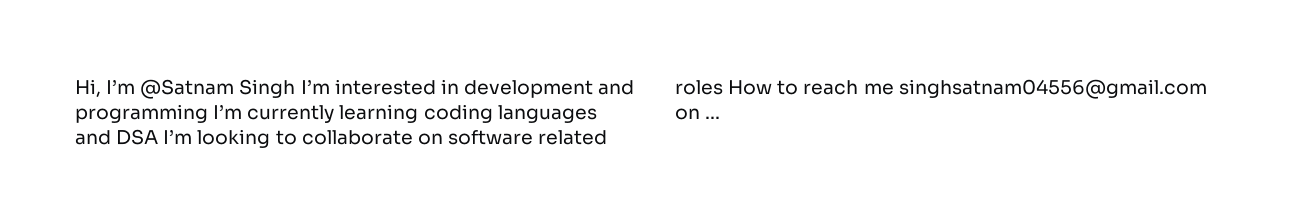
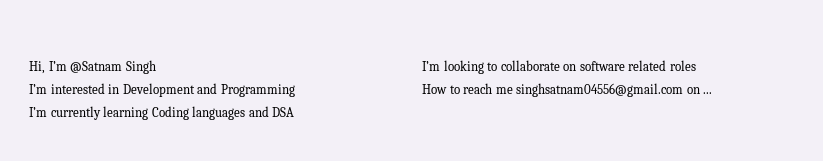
- Hi, I’m @Satnam Singh I’m interested in development and programming I’m currently learning coding languages and DSA I’m looking to collaborate on software related roles How to reach me singhsatnam04556@gmail.com on ...
+ Hi, I’m @Satnam Singh
+ I’m interested in Development and Programming
+ I’m currently learning Coding languages and DSA
+ I’m looking to collaborate on software related roles
+ How to reach me singhsatnam04556@gmail.com on ...

